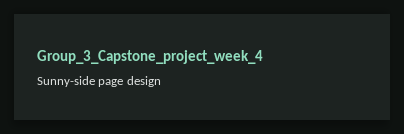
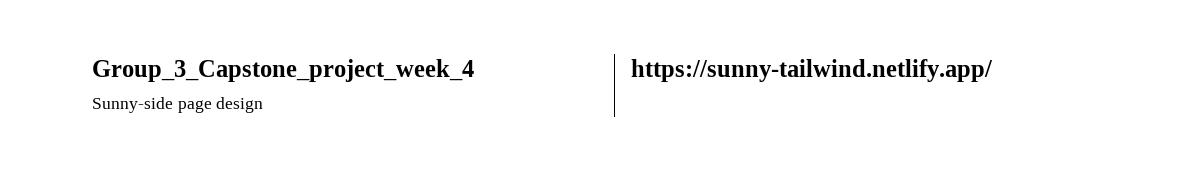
+ https://sunny-tailwind.netlify.app/

